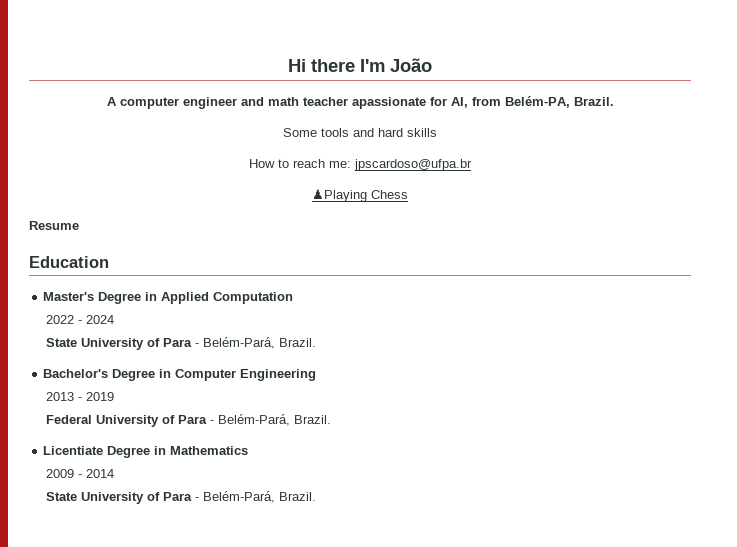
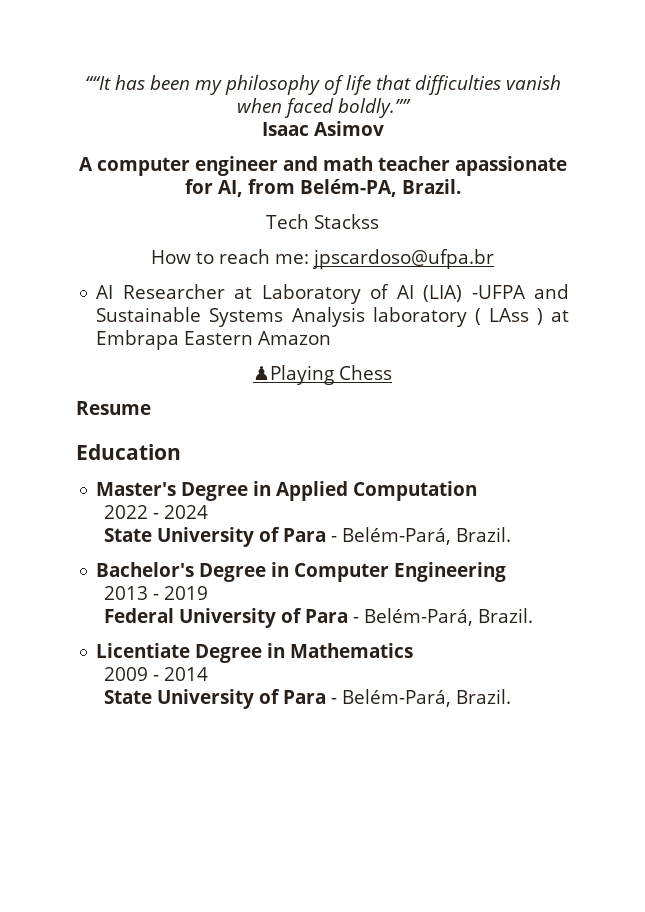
- Hi there I'm João
+ ““It has been my philosophy of life that difficulties vanish when faced boldly.””
+ Isaac Asimov
- Some tools and hard skills
+ Tech Stackss
+ AI Researcher at Laboratory of AI (LIA) -UFPA and Sustainable Systems Analysis laboratory ( LAss ) at Embrapa Eastern Amazon

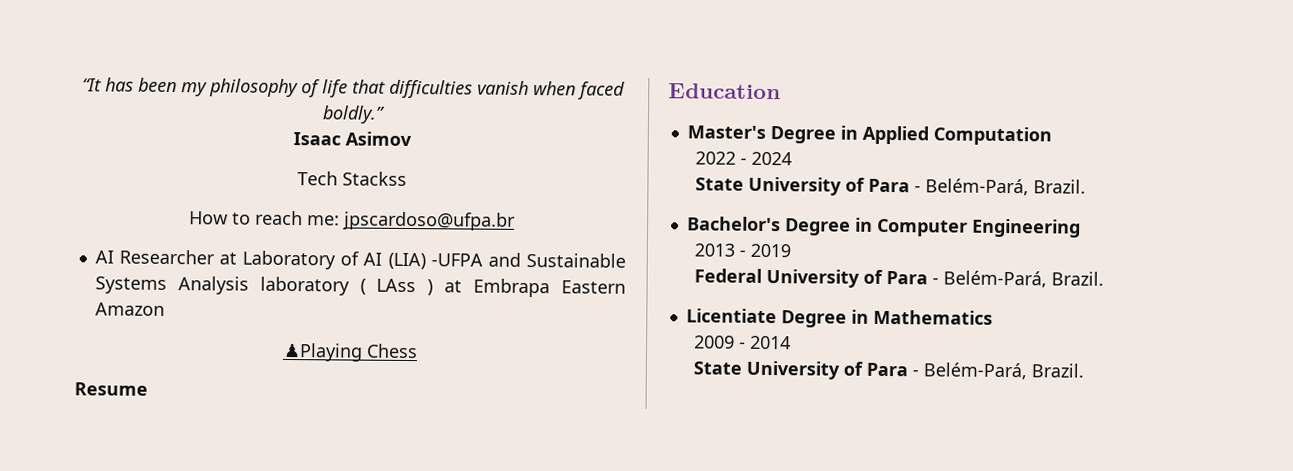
- ““It has been my philosophy of life that difficulties vanish when faced boldly.””
+ “It has been my philosophy of life that difficulties vanish when faced boldly.”
- A computer engineer and math teacher apassionate for AI, from Belém-PA, Brazil.

